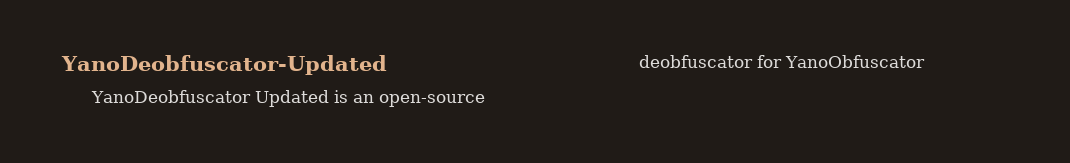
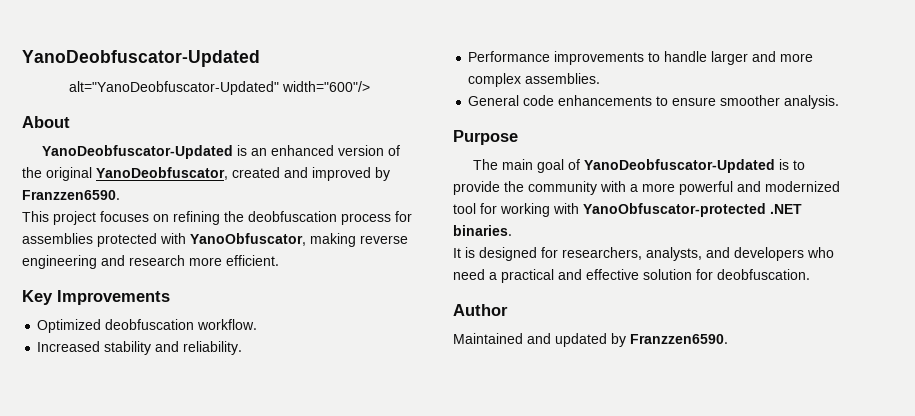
- YanoDeobfuscator Updated is an open-source deobfuscator for YanoObfuscator
+ alt="YanoDeobfuscator-Updated" width="600"/>
+ About
+ YanoDeobfuscator-Updated is an enhanced version of the original YanoDeobfuscator, created and improved by Franzzen6590.
+ This project focuses on refining the deobfuscation process for assemblies protected with YanoObfuscator, making reverse engineering and research more efficient.
+ Key Improvements
+ Optimized deobfuscation workflow.
+ Increased stability and reliability.
+ Performance improvements to handle larger and more complex assemblies.
+ General code enhancements to ensure smoother analysis.
+ Purpose
+ The main goal of YanoDeobfuscator-Updated is to provide the community with a more powerful and modernized tool for working with YanoObfuscator-protected .NET binaries.
+ It is designed for researchers, analysts, and developers who need a practical and effective solution for deobfuscation.
+ Author
+ Maintained and updated by Franzzen6590.

